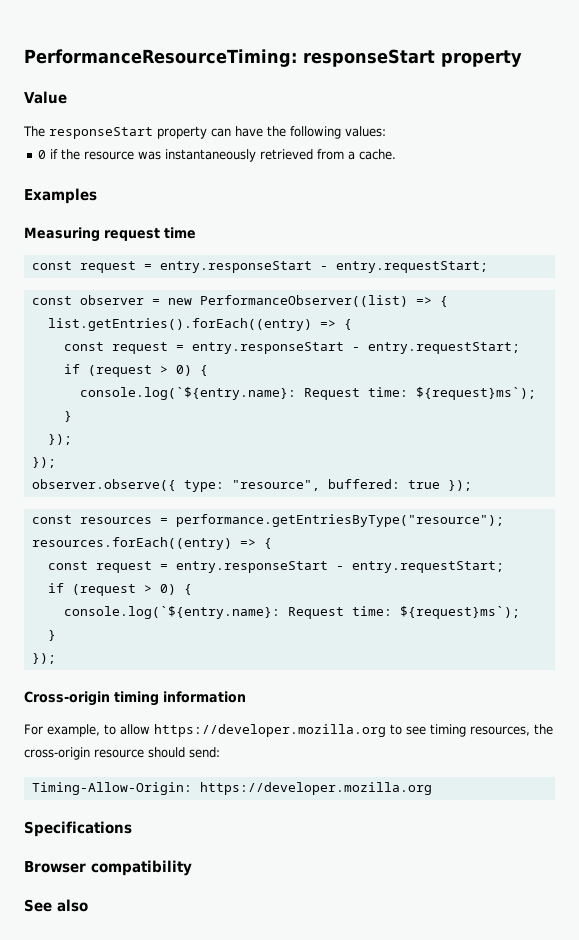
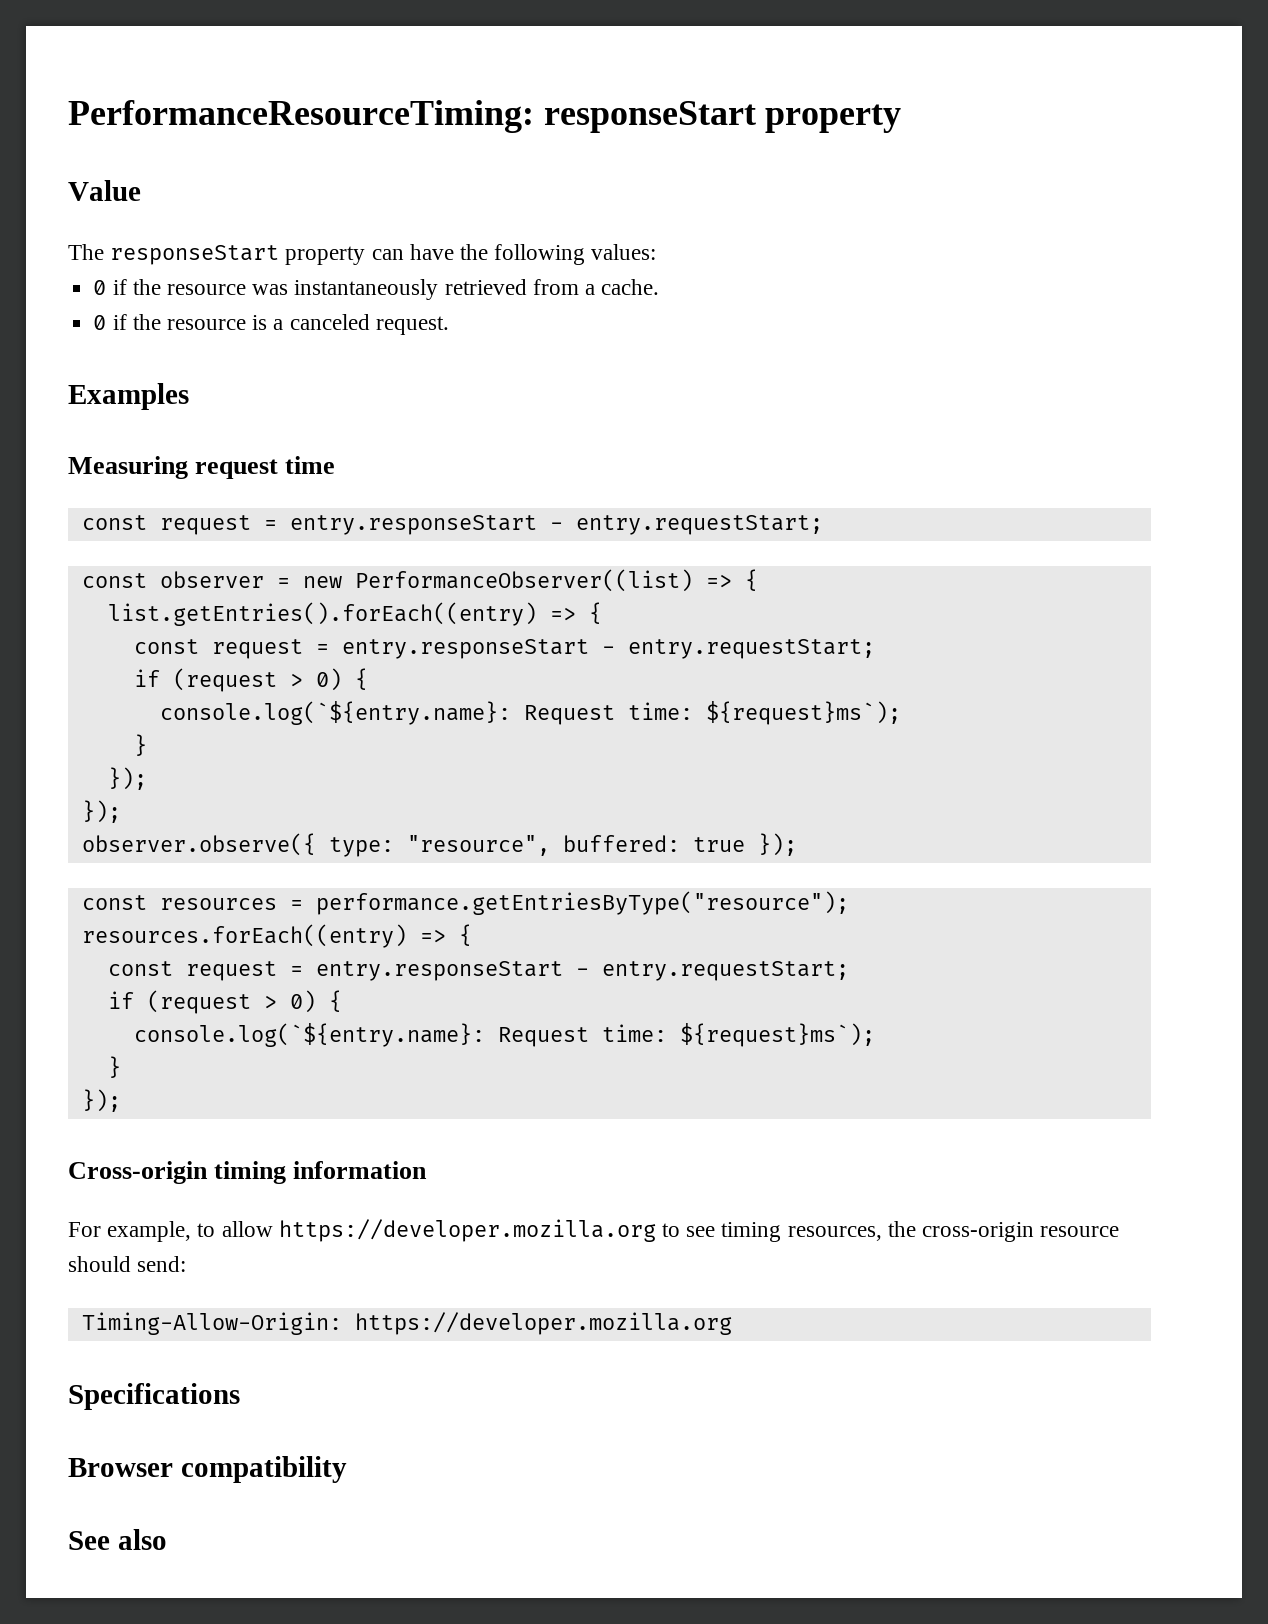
+ 0 if the resource is a canceled request.

